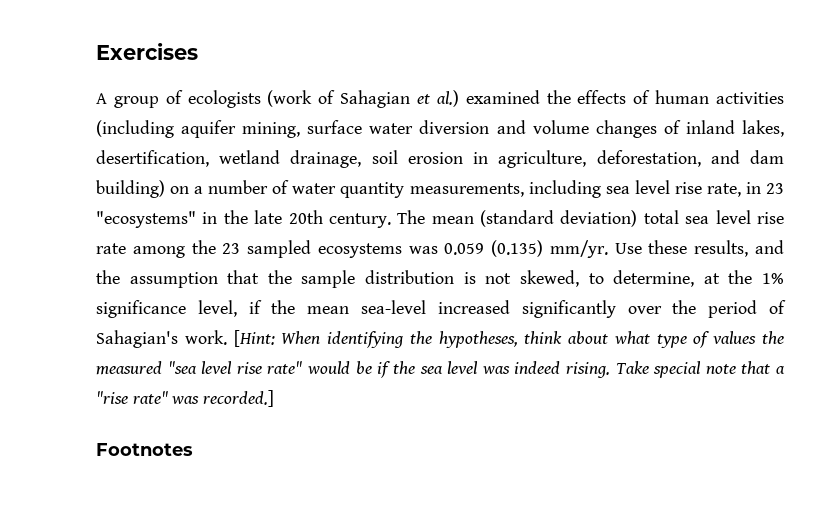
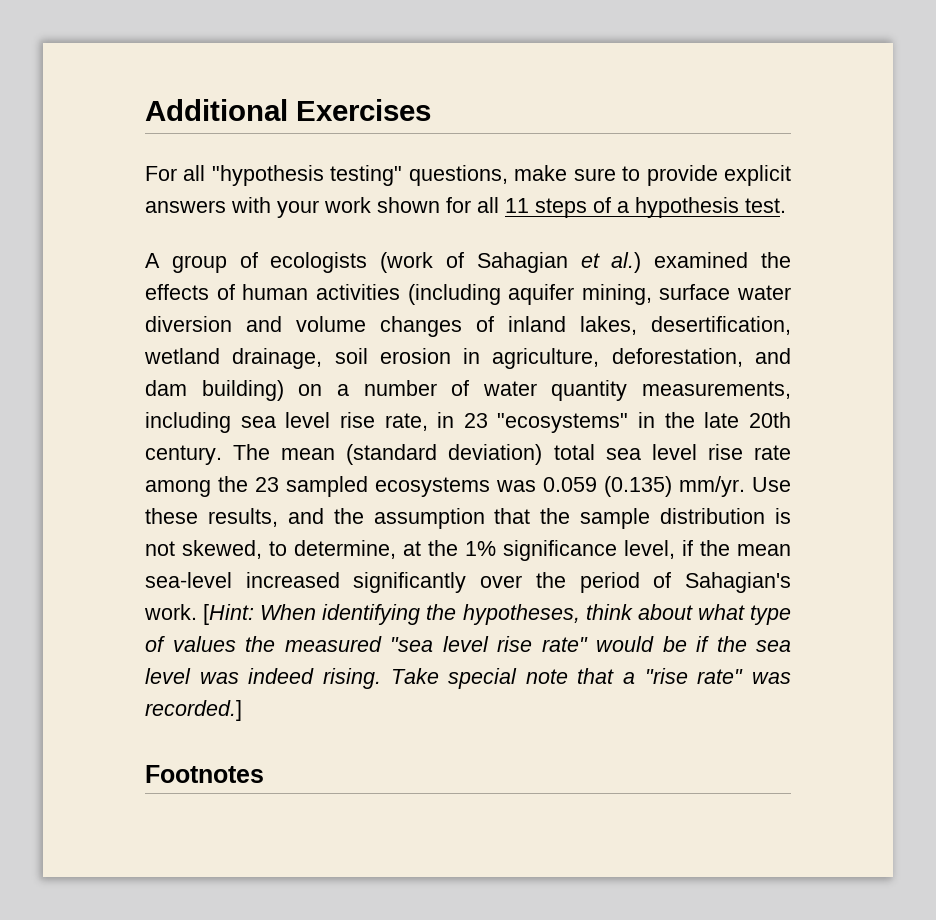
- Exercises
+ Additional Exercises
+ For all "hypothesis testing" questions, make sure to provide explicit answers with your work shown for all 11 steps of a hypothesis test.

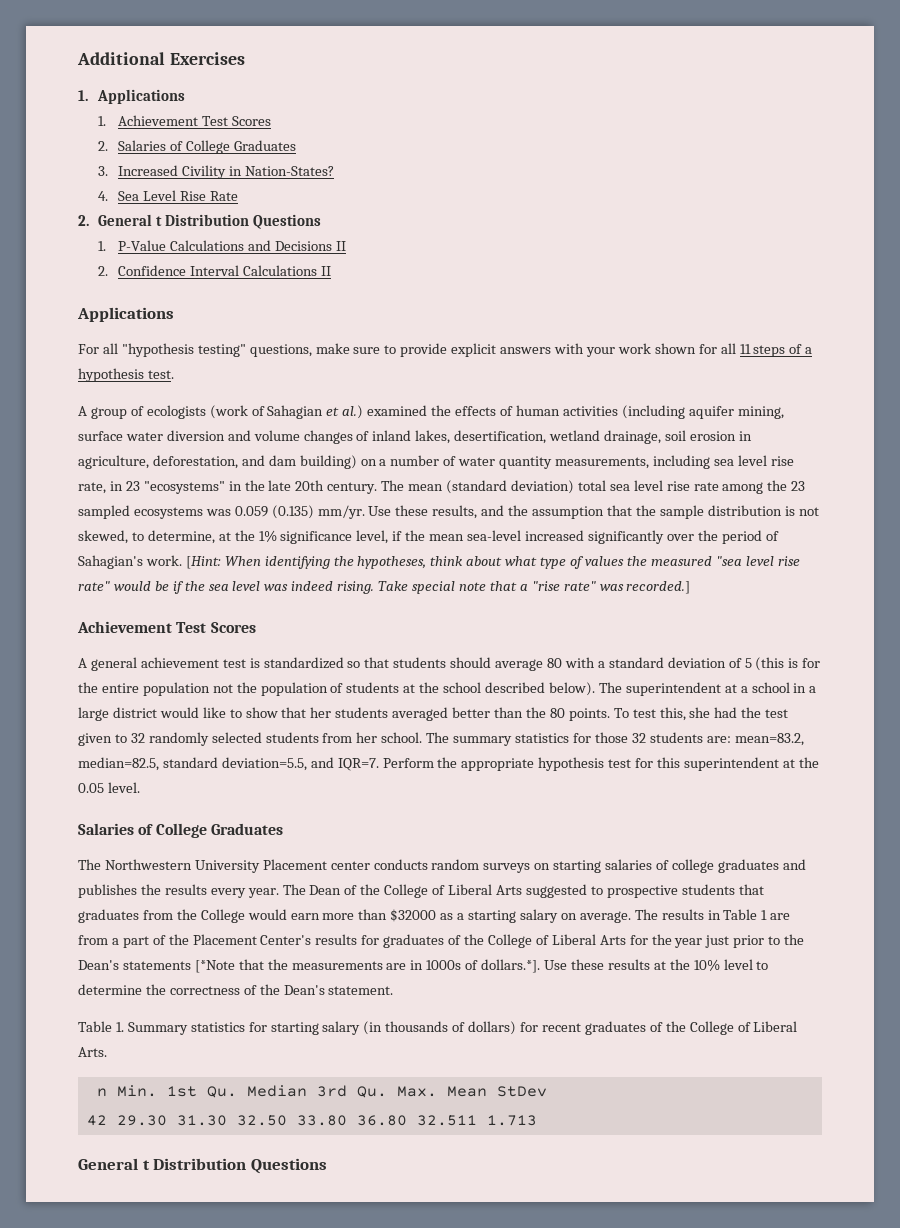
+ 1. Applications
+ 1. Achievement Test Scores
+ 2. Salaries of College Graduates
+ 3. Increased Civility in Nation-States?
+ 4. Sea Level Rise Rate
+ 2. General t Distribution Questions
+ 1. P-Value Calculations and Decisions II
+ 2. Confidence Interval Calculations II
+ Applications
  Take special note that a "rise rate" was recorded.]
- Footnotes
+ Achievement Test Scores
+ A general achievement test is standardized so that students should average 80 with a standard deviation of 5 (this is for the entire population not the population of students at the school described below). The superintendent at a school in a large district would like to show that her students averaged better than the 80 points. To test this, she had the test given to 32 randomly selected students from her school. The summary statistics for those 32 students are: mean=83.2, median=82.5, standard deviation=5.5, and IQR=7. Perform the appropriate hypothesis test for this superintendent at the 0.05 level.
+ Salaries of College Graduates
+ The Northwestern University Placement center conducts random surveys on starting salaries of college graduates and publishes the results every year. The Dean of the College of Liberal Arts suggested to prospective students that graduates from the College would earn more than $32000 as a starting salary on average. The results in Table 1 are from a part of the Placement Center's results for graduates of the College of Liberal Arts for the year just prior to the Dean's statements [*Note that the measurements are in 1000s of dollars.*]. Use these results at the 10% level to determine the correctness of the Dean's statement.
+ Table 1. Summary statistics for starting salary (in thousands of dollars) for recent graduates of the College of Liberal Arts.
+ n Min. 1st Qu. Median 3rd Qu. Max. Mean StDev
+ 42 29.30 31.30 32.50 33.80 36.80 32.511 1.713
+ General t Distribution Questions

